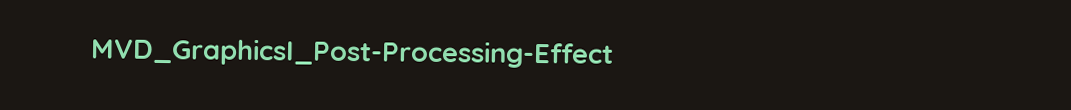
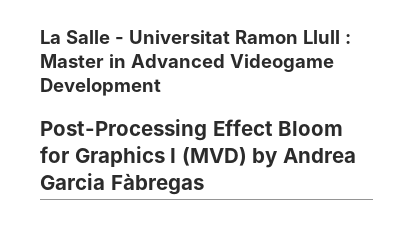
- MVD_GraphicsI_Post-Processing-Effect
+ La Salle - Universitat Ramon Llull : Master in Advanced Videogame Development
+ Post-Processing Effect Bloom for Graphics I (MVD) by Andrea Garcia Fàbregas

